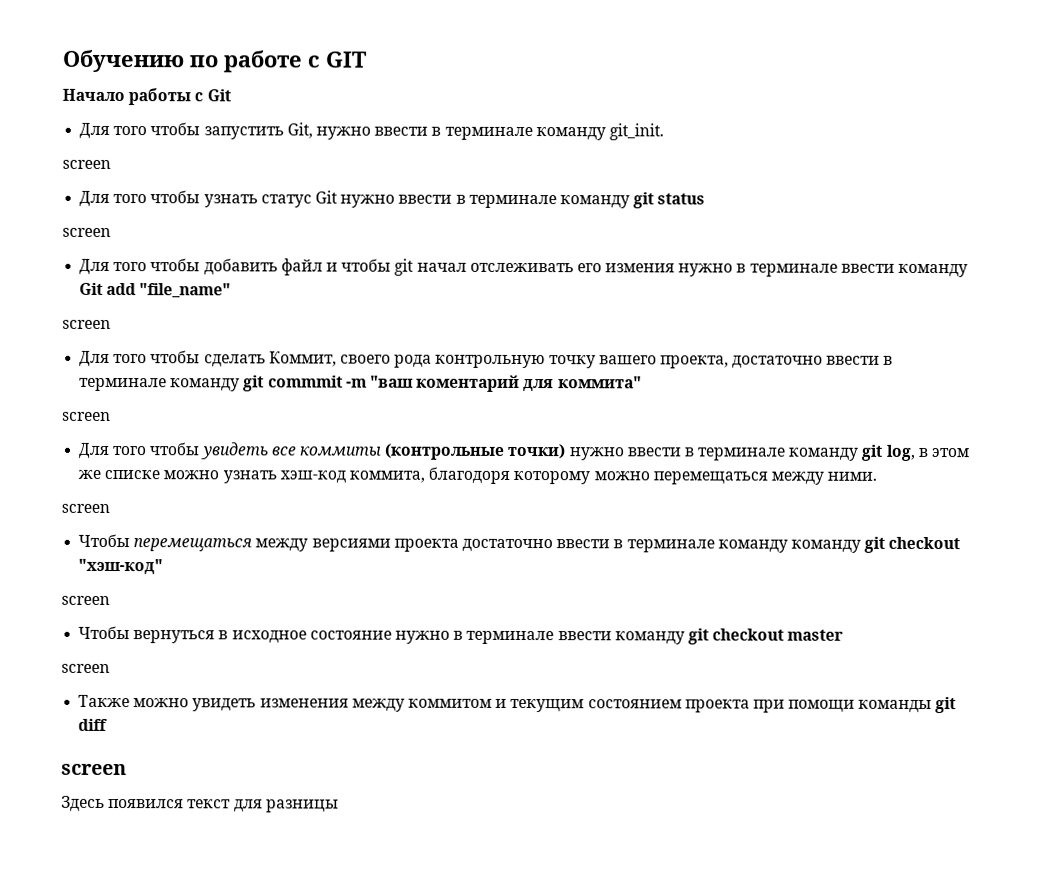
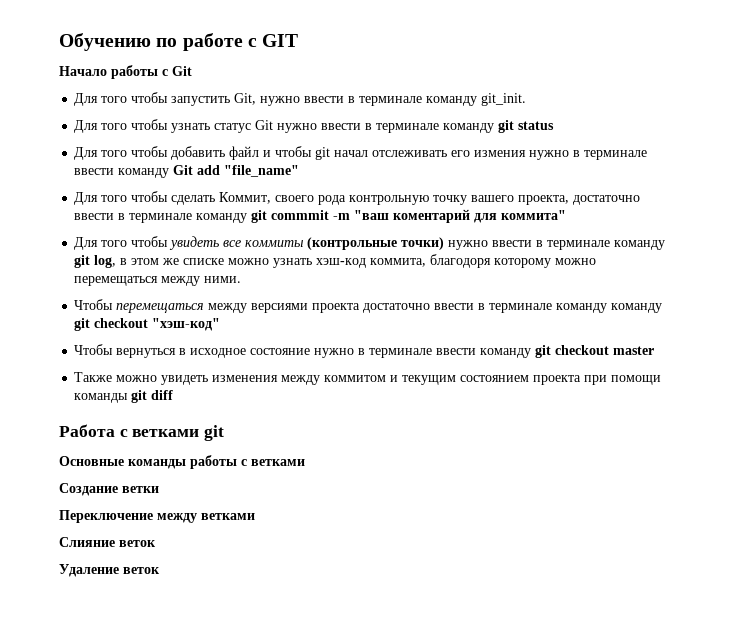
  Для того чтобы запустить Git, нужно ввести в терминале команду git_init.
- screen
  Для того чтобы узнать статус Git нужно ввести в терминале команду git status
- screen
  Для того чтобы добавить файл и чтобы git начал отслеживать его измения нужно в терминале ввести команду Git add "file_name"
- screen
  Для того чтобы сделать Коммит, своего рода контрольную точку вашего проекта, достаточно ввести в терминале команду git commmit -m "ваш коментарий для коммита"
- screen
  Для того чтобы увидеть все коммиты (контрольные точки) нужно ввести в терминале команду git log, в этом же списке можно узнать хэш-код коммита, благодоря которому можно перемещаться между ними.
- screen
  Чтобы перемещаться между версиями проекта достаточно ввести в терминале команду команду git checkout "хэш-код"
- screen
  Чтобы вернуться в исходное состояние нужно в терминале ввести команду git checkout master
- screen
  Также можно увидеть изменения между коммитом и текущим состоянием проекта при помощи команды git diff
- screen
- Здесь появился текст для разницы
+ Работа с ветками git
+ Основные команды работы с ветками
+ Создание ветки
+ Переключение между ветками
+ Слияние веток
+ Удаление веток

